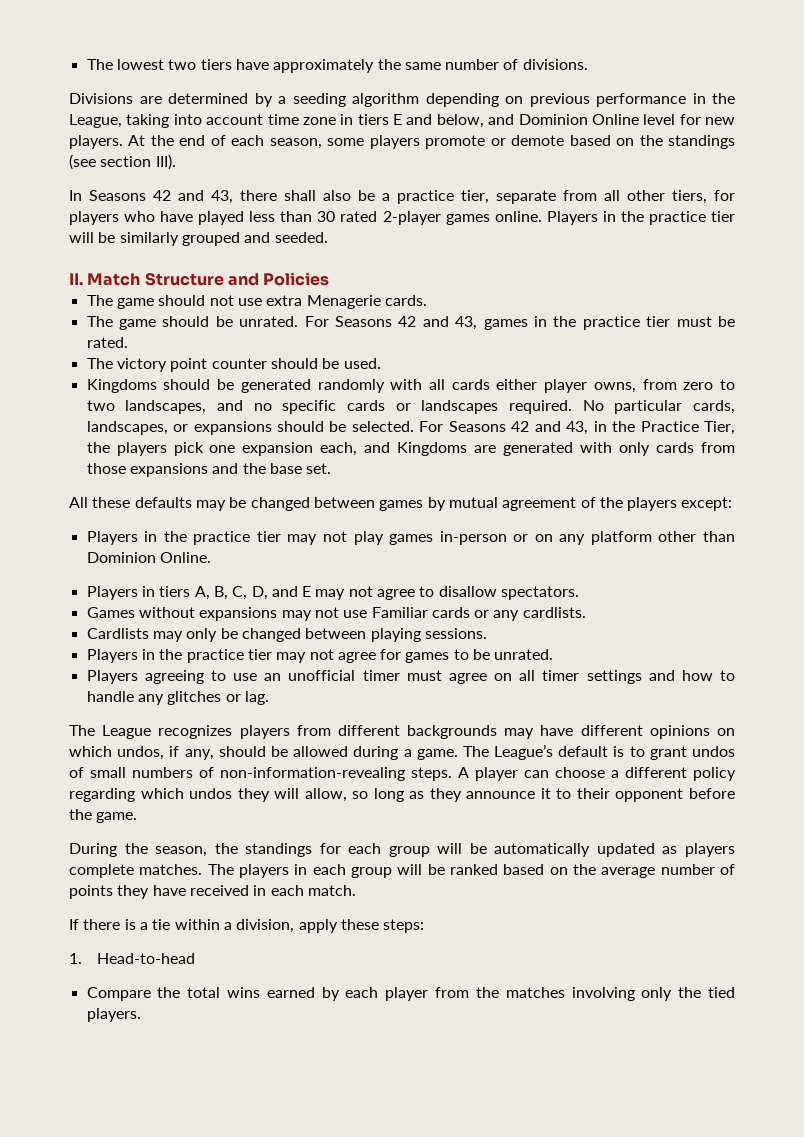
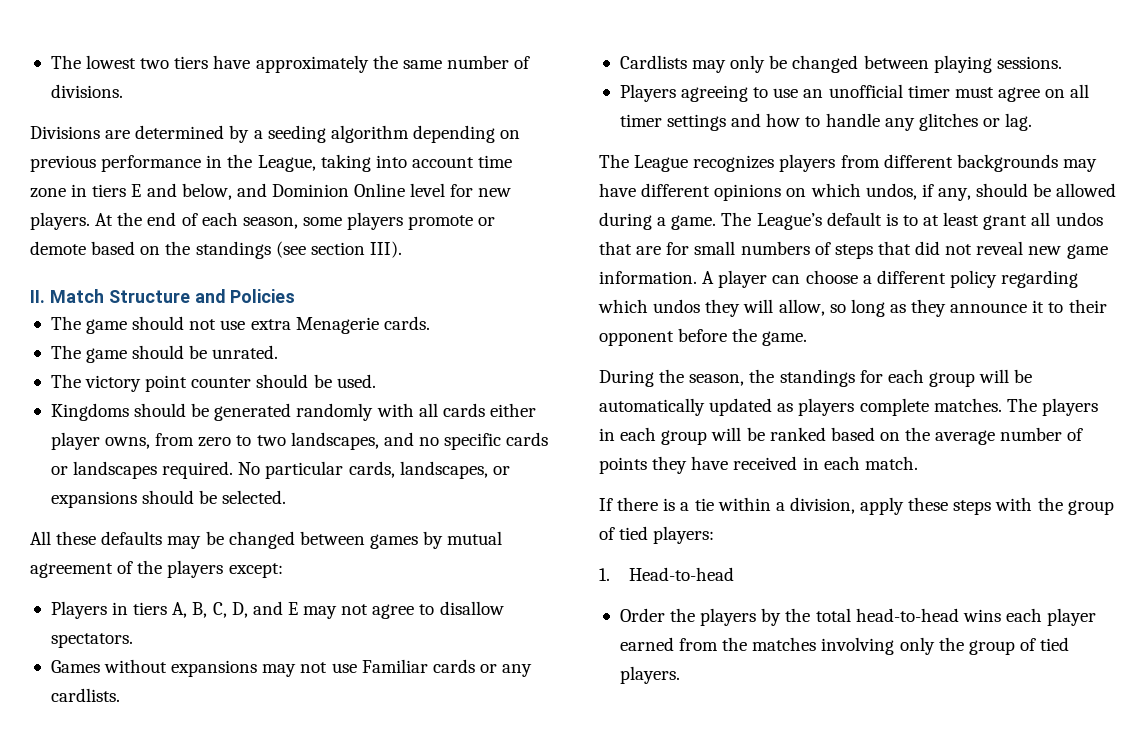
- In Seasons 42 and 43, there shall also be a practice tier, separate from all other tiers, for players who have played less than 30 rated 2-player games online. Players in the practice tier will be similarly grouped and seeded.
- For Seasons 42 and 43, games in the practice tier must be rated.
- For Seasons 42 and 43, in the Practice Tier, the players pick one expansion each, and Kingdoms are generated with only cards from those expansions and the base set.
- Players in the practice tier may not play games in-person or on any platform other than Dominion Online.
- Players in the practice tier may not agree for games to be unrated.
- The League’s default is to grant undos of small numbers of non-information-revealing steps.
+ The League’s default is to at least grant all undos that are for small numbers of steps that did not reveal new game information.
- If there is a tie within a division, apply these steps:
+ If there is a tie within a division, apply these steps with the group of tied players:
  1. Head-to-head
- Compare the total wins earned by each player from the matches involving only the tied players.
+ Order the players by the total head-to-head wins each player earned from the matches involving only the group of tied players.

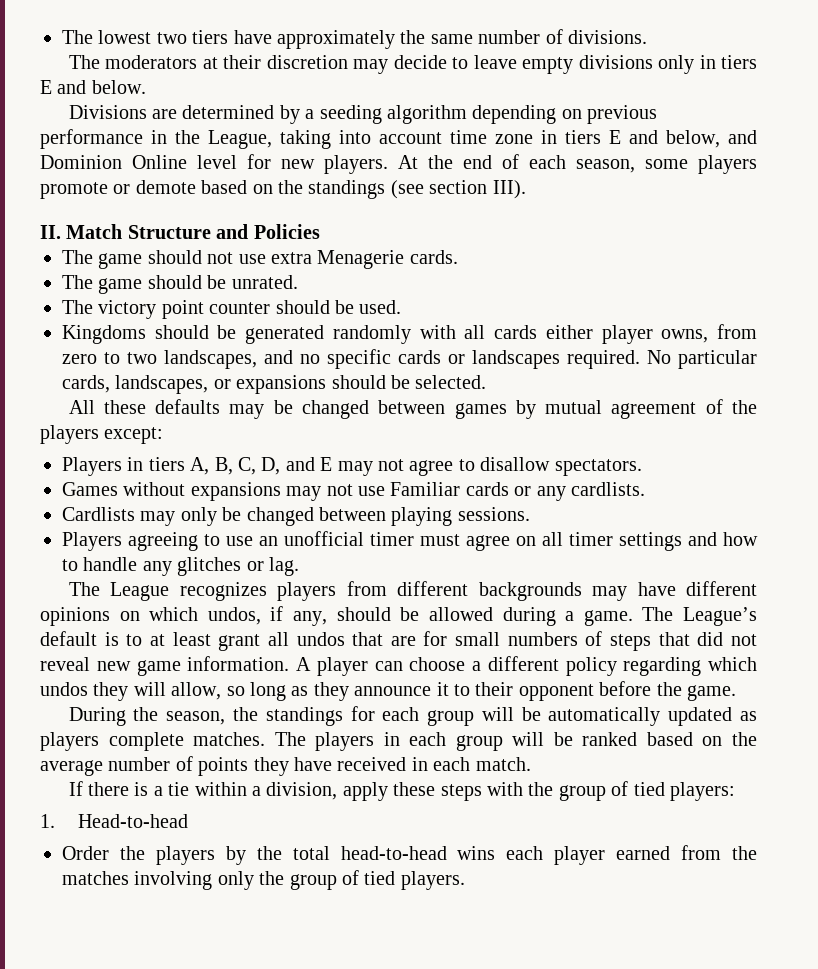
+ The moderators at their discretion may decide to leave empty divisions only in tiers E and below.

